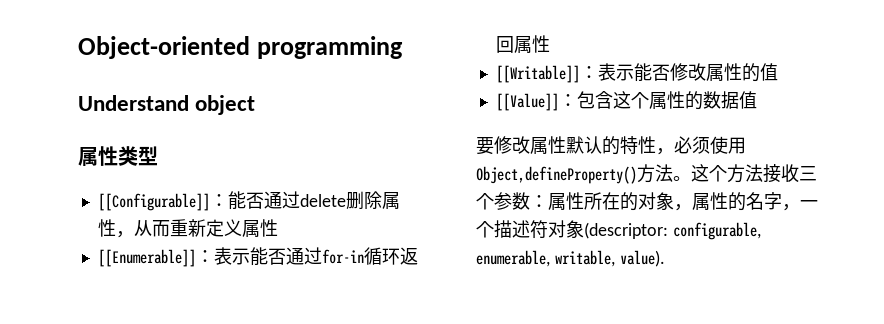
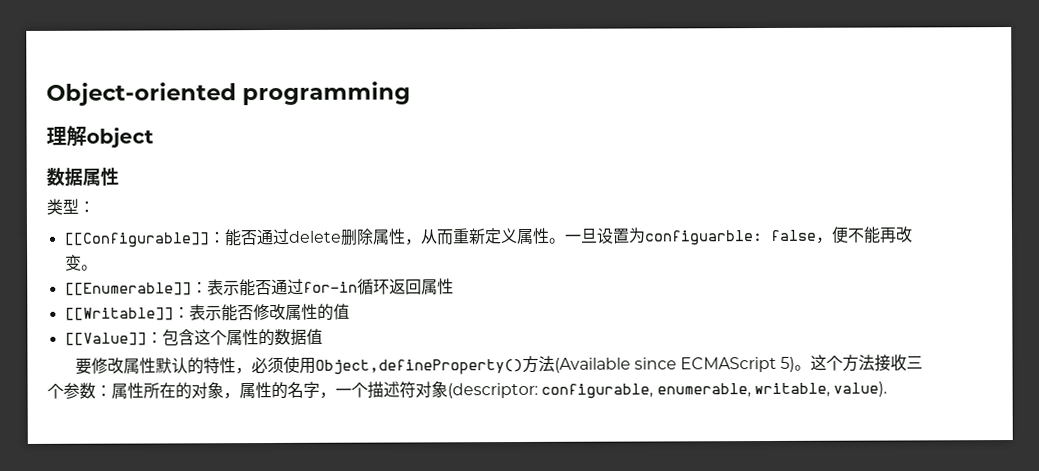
- Understand object
+ 理解object
- 属性类型
+ 数据属性
+ 类型：
- [[Configurable]]：能否通过delete删除属性，从而重新定义属性
+ [[Configurable]]：能否通过delete删除属性，从而重新定义属性。一旦设置为configuarble: false，便不能再改变。
- 要修改属性默认的特性，必须使用Object,defineProperty()方法。
+ 要修改属性默认的特性，必须使用Object,defineProperty()方法(Available since ECMAScript 5)。

